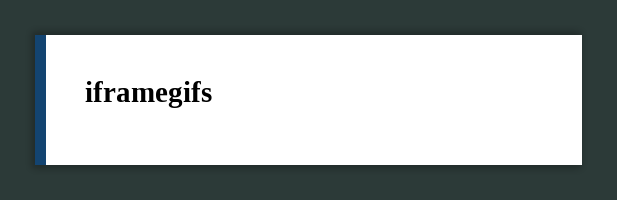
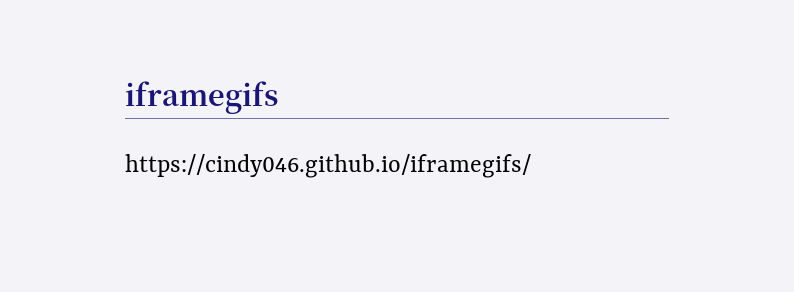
+ https://cindy046.github.io/iframegifs/

